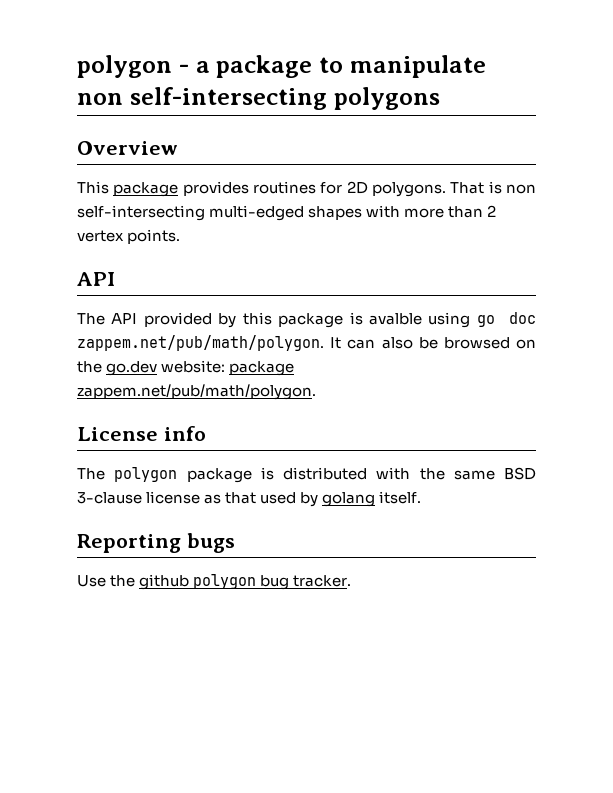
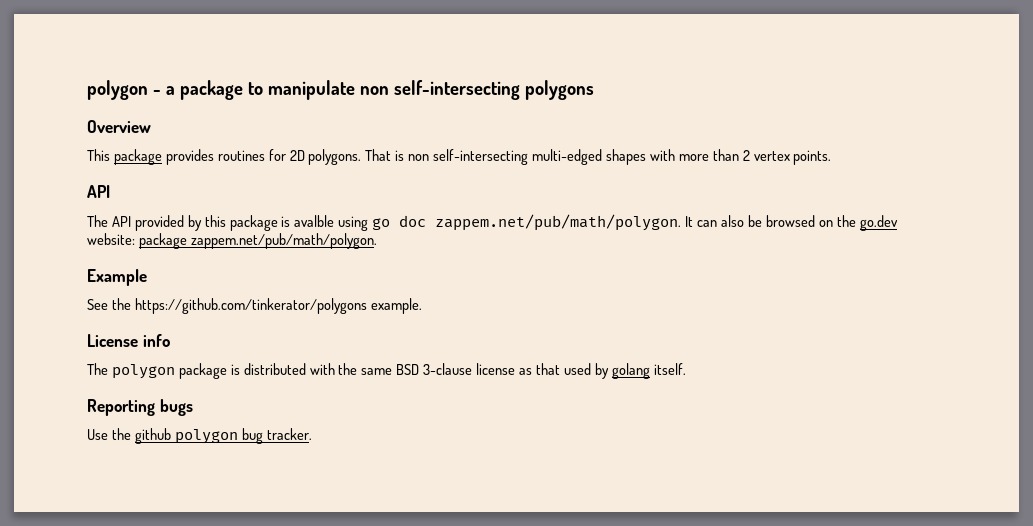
+ Example
+ See the https://github.com/tinkerator/polygons example.

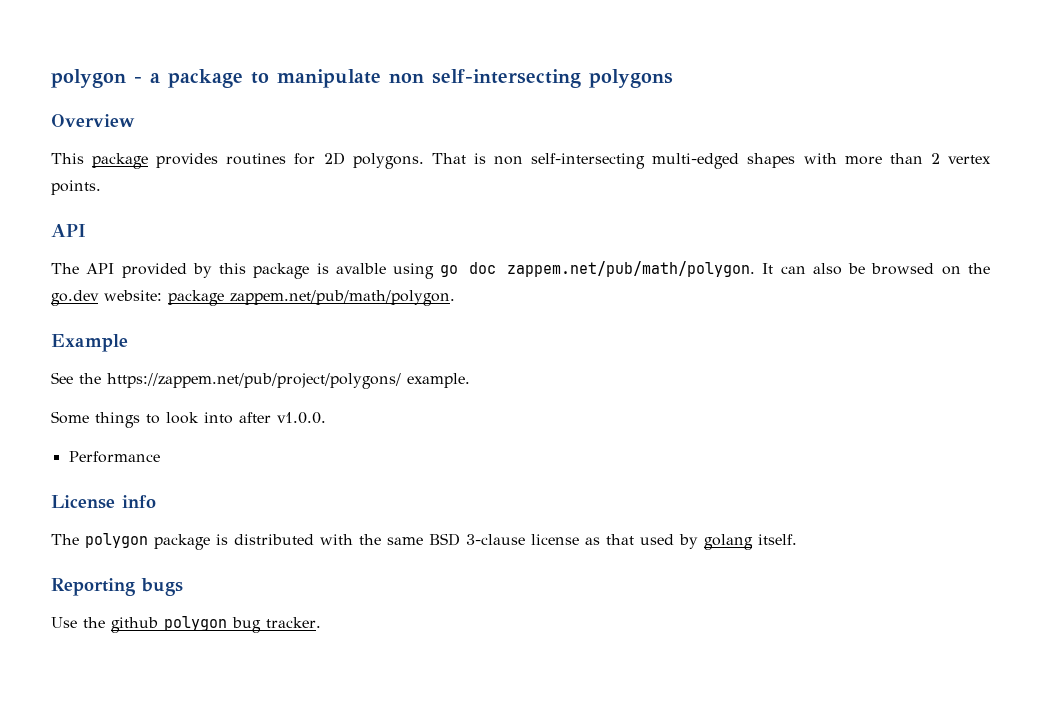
- See the https://github.com/tinkerator/polygons example.
+ See the https://zappem.net/pub/project/polygons/ example.
+ Some things to look into after v1.0.0.
+ Performance

